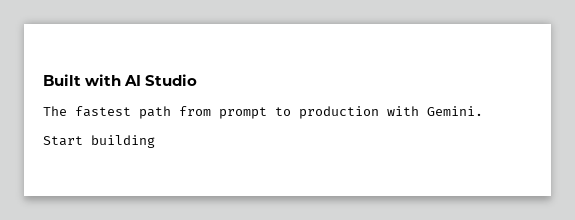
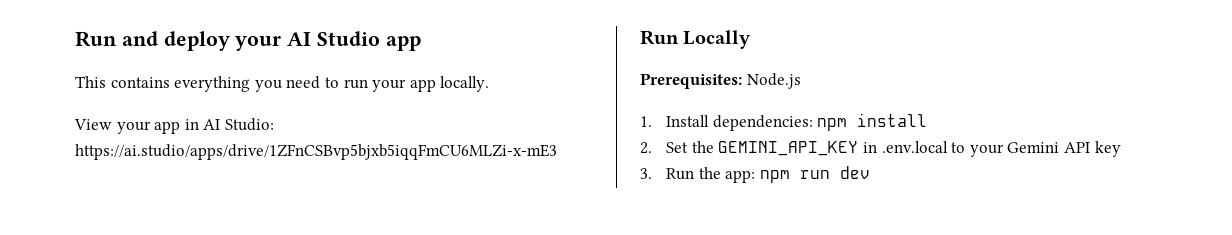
- Built with AI Studio
- The fastest path from prompt to production with Gemini.
- Start building
+ Run and deploy your AI Studio app
+ This contains everything you need to run your app locally.
+ View your app in AI Studio: https://ai.studio/apps/drive/1ZFnCSBvp5bjxb5iqqFmCU6MLZi-x-mE3
+ Run Locally
+ Prerequisites: Node.js
+ 1. Install dependencies: npm install
+ 2. Set the GEMINI_API_KEY in .env.local to your Gemini API key
+ 3. Run the app: npm run dev

